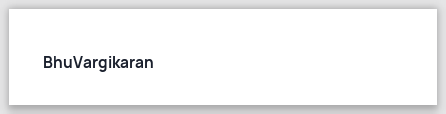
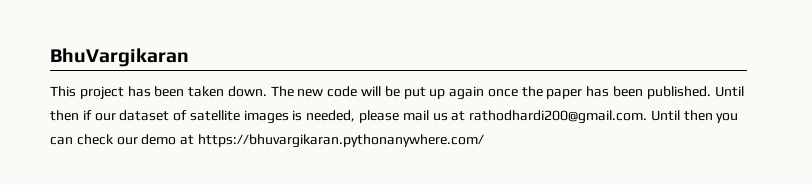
+ This project has been taken down. The new code will be put up again once the paper has been published. Until then if our dataset of satellite images is needed, please mail us at rathodhardi200@gmail.com. Until then you can check our demo at https://bhuvargikaran.pythonanywhere.com/

